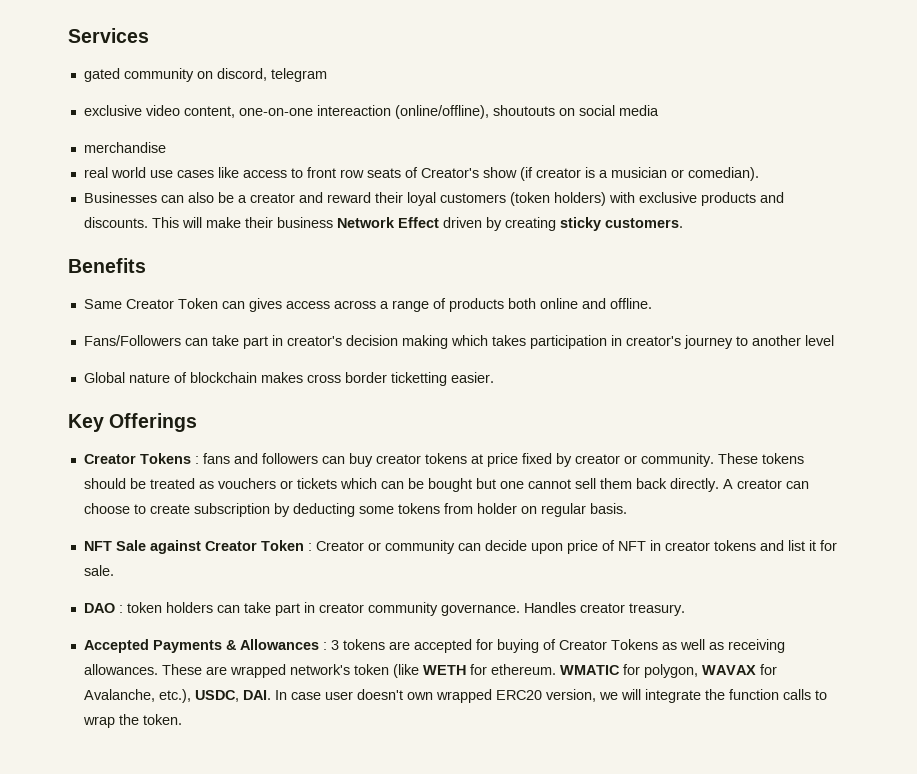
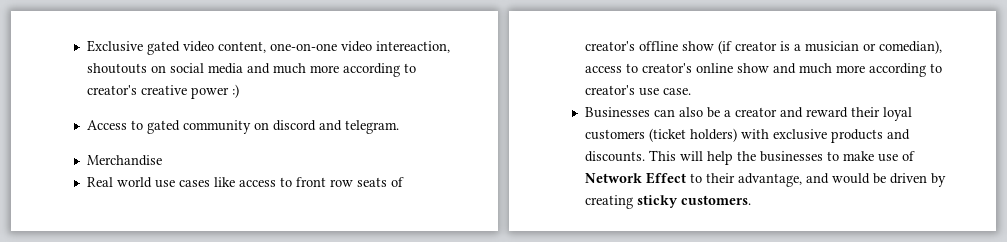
- Services
- gated community on discord, telegram
- exclusive video content, one-on-one intereaction (online/offline), shoutouts on social media
- merchandise
- real world use cases like access to front row seats of Creator's show (if creator is a musician or comedian).
+ Exclusive gated video content, one-on-one video intereaction, shoutouts on social media and much more according to creator's creative power :)
+ Access to gated community on discord and telegram.
+ Merchandise
+ Real world use cases like access to front row seats of creator's offline show (if creator is a musician or comedian), access to creator's online show and much more according to creator's use case.
- Businesses can also be a creator and reward their loyal customers (token holders) with exclusive products and discounts.
+ Businesses can also be a creator and reward their loyal customers (ticket holders) with exclusive products and discounts.
- This will make their business Network Effect driven by creating sticky customers.
+ This will help the businesses to make use of Network Effect to their advantage, and would be driven by creating sticky customers.
- Benefits
- Same Creator Token can gives access across a range of products both online and offline.
- Fans/Followers can take part in creator's decision making which takes participation in creator's journey to another level
- Global nature of blockchain makes cross border ticketting easier.
- Key Offerings
- Creator Tokens : fans and followers can buy creator tokens at price fixed by creator or community. These tokens should be treated as vouchers or tickets which can be bought but one cannot sell them back directly. A creator can choose to create subscription by deducting some tokens from holder on regular basis.
- NFT Sale against Creator Token : Creator or community can decide upon price of NFT in creator tokens and list it for sale.
- DAO : token holders can take part in creator community governance. Handles creator treasury.
- Accepted Payments & Allowances : 3 tokens are accepted for buying of Creator Tokens as well as receiving allowances. These are wrapped network's token (like WETH for ethereum. WMATIC for polygon, WAVAX for Avalanche, etc.), USDC, DAI. In case user doesn't own wrapped ERC20 version, we will integrate the function calls to wrap the token.

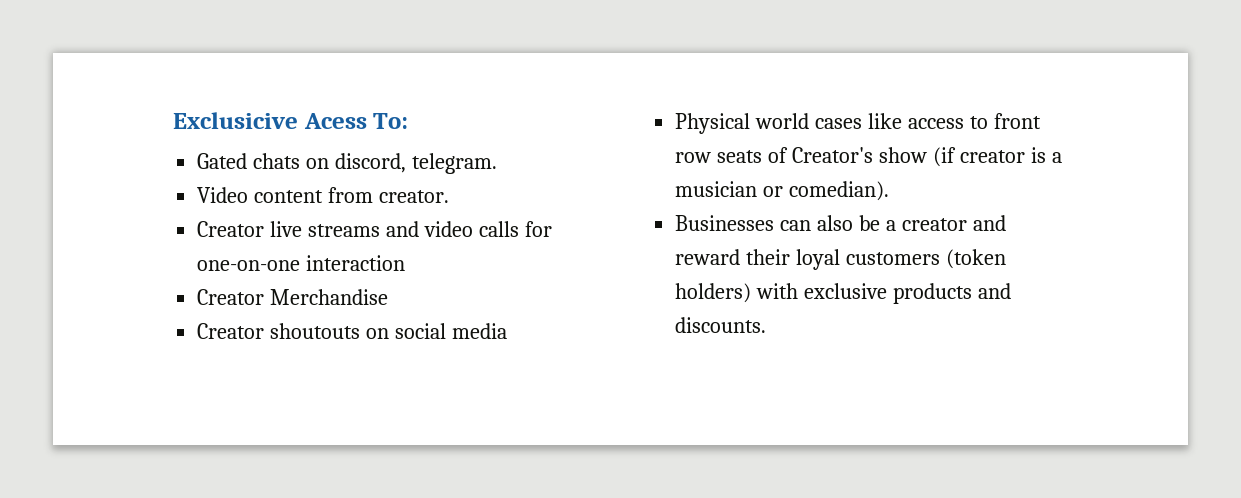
- Exclusive gated video content, one-on-one video intereaction, shoutouts on social media and much more according to creator's creative power :)
- Access to gated community on discord and telegram.
- Merchandise
- Real world use cases like access to front row seats of creator's offline show (if creator is a musician or comedian), access to creator's online show and much more according to creator's use case.
+ Exclusicive Acess To:
+ Gated chats on discord, telegram.
+ Video content from creator.
+ Creator live streams and video calls for one-on-one interaction
+ Creator Merchandise
+ Creator shoutouts on social media
+ Physical world cases like access to front row seats of Creator's show (if creator is a musician or comedian).
- Businesses can also be a creator and reward their loyal customers (ticket holders) with exclusive products and discounts. This will help the businesses to make use of Network Effect to their advantage, and would be driven by creating sticky customers.
+ Businesses can also be a creator and reward their loyal customers (token holders) with exclusive products and discounts.

